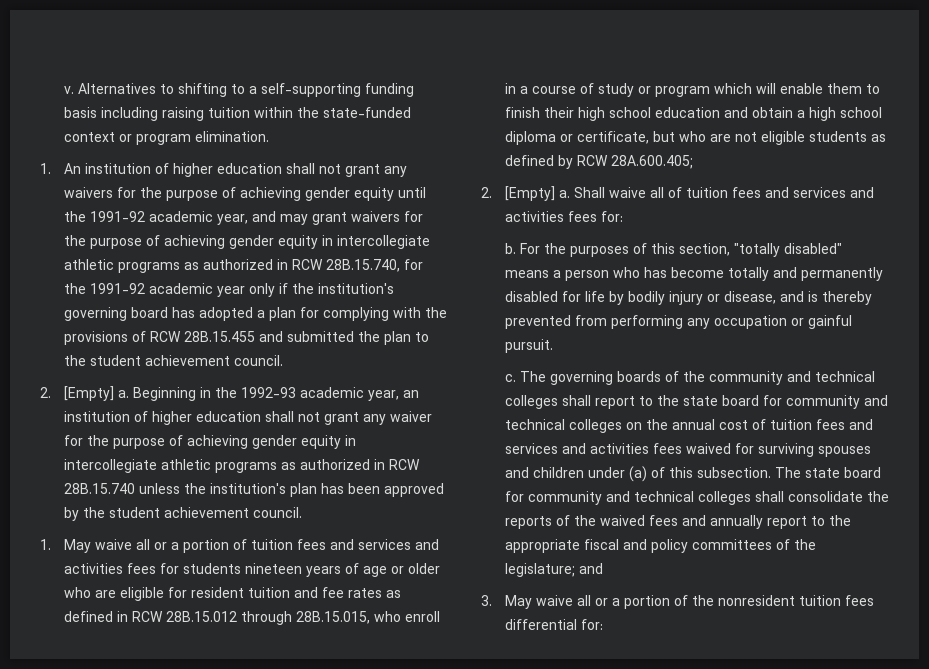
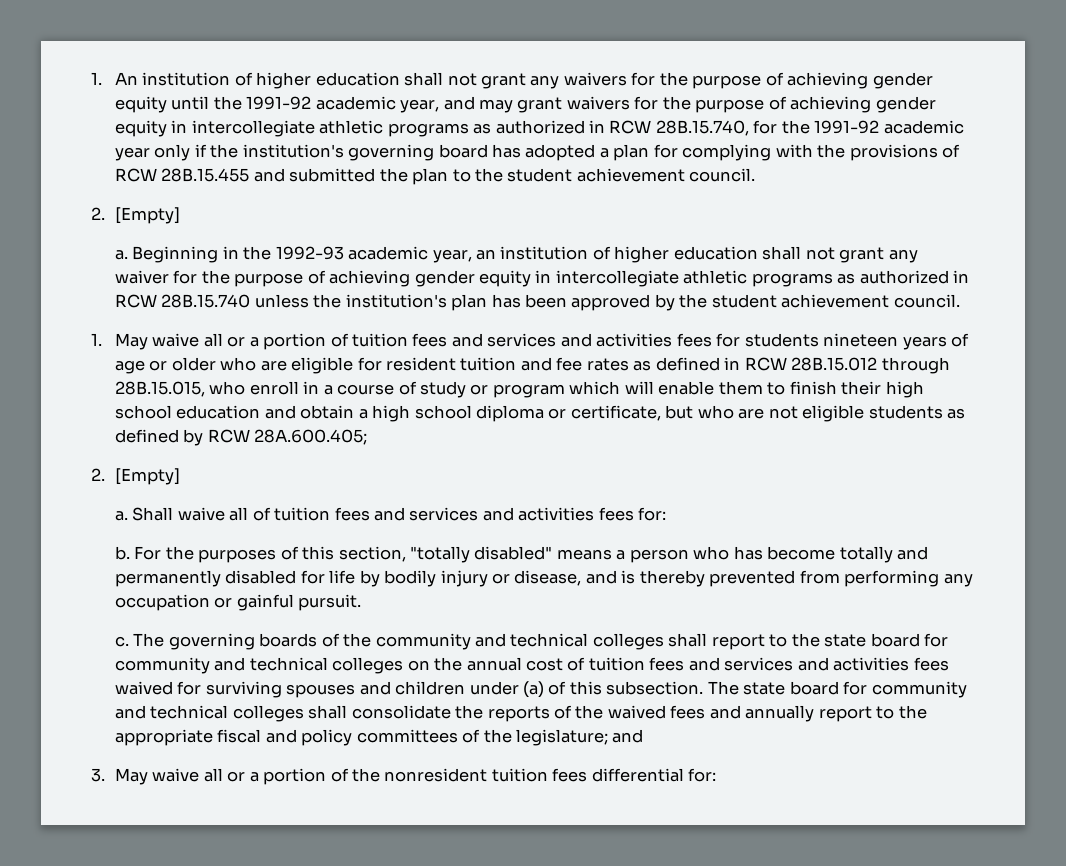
- v. Alternatives to shifting to a self-supporting funding basis including raising tuition within the state-funded context or program elimination.
  1. An institution of higher education shall not grant any waivers for the purpose of achieving gender equity until the 1991-92 academic year, and may grant waivers for the purpose of achieving gender equity in intercollegiate athletic programs as authorized in RCW 28B.15.740, for the 1991-92 academic year only if the institution's governing board has adopted a plan for complying with the provisions of RCW 28B.15.455 and submitted the plan to the student achievement council.
- 2. [Empty] a.
+ 2. [Empty]
+ a.
  1. May waive all or a portion of tuition fees and services and activities fees for students nineteen years of age or older who are eligible for resident tuition and fee rates as defined in RCW 28B.15.012 through 28B.15.015, who enroll in a course of study or program which will enable them to finish their high school education and obtain a high school diploma or certificate, but who are not eligible students as defined by RCW 28A.600.405;
- 2. [Empty] a.
+ 2. [Empty]
+ a.

